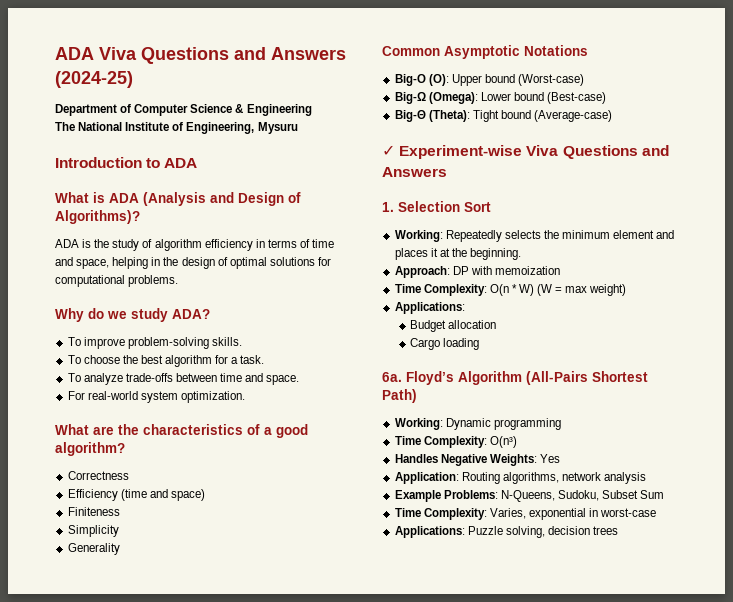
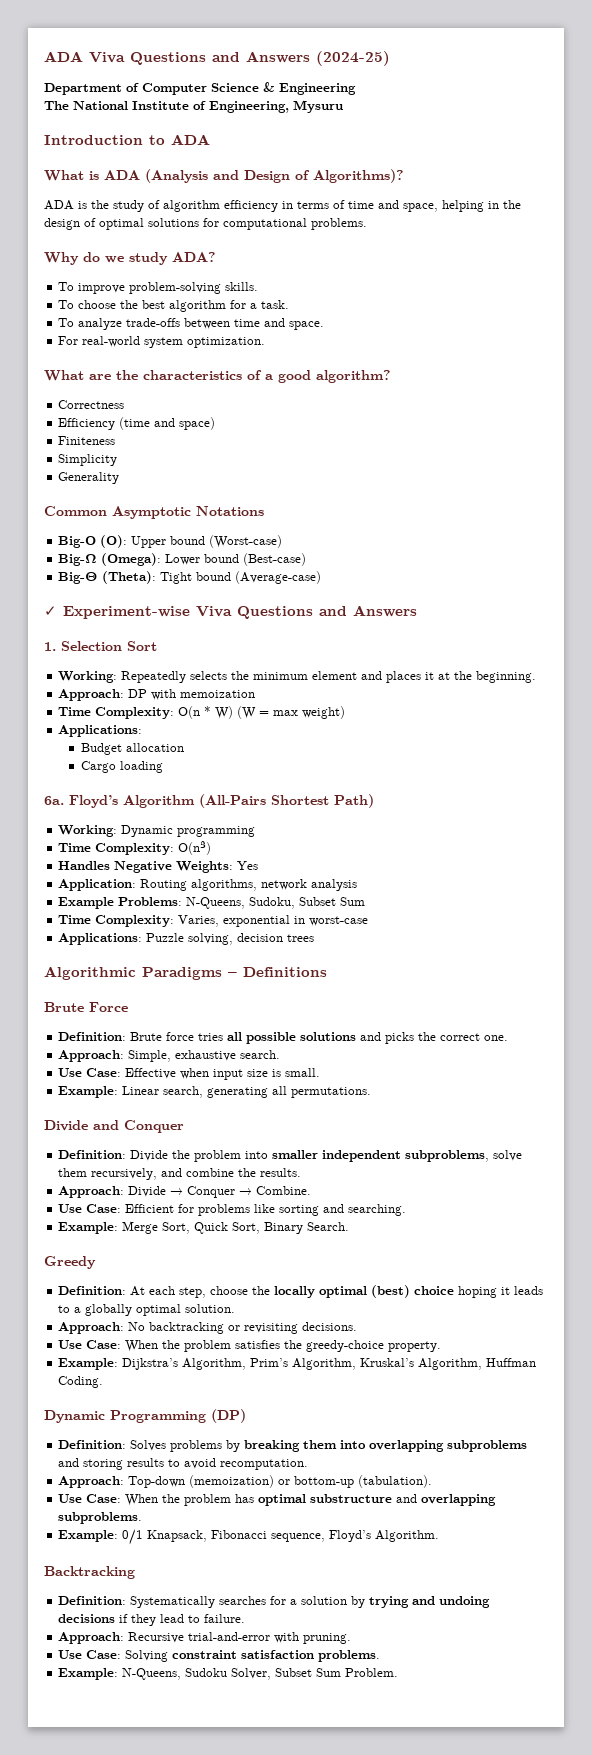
+ Algorithmic Paradigms – Definitions
+ Brute Force
+ Definition: Brute force tries all possible solutions and picks the correct one.
+ Approach: Simple, exhaustive search.
+ Use Case: Effective when input size is small.
+ Example: Linear search, generating all permutations.
+ Divide and Conquer
+ Definition: Divide the problem into smaller independent subproblems, solve them recursively, and combine the results.
+ Approach: Divide → Conquer → Combine.
+ Use Case: Efficient for problems like sorting and searching.
+ Example: Merge Sort, Quick Sort, Binary Search.
+ Greedy
+ Definition: At each step, choose the locally optimal (best) choice hoping it leads to a globally optimal solution.
+ Approach: No backtracking or revisiting decisions.
+ Use Case: When the problem satisfies the greedy-choice property.
+ Example: Dijkstra’s Algorithm, Prim’s Algorithm, Kruskal’s Algorithm, Huffman Coding.
+ Dynamic Programming (DP)
+ Definition: Solves problems by breaking them into overlapping subproblems and storing results to avoid recomputation.
+ Approach: Top-down (memoization) or bottom-up (tabulation).
+ Use Case: When the problem has optimal substructure and overlapping subproblems.
+ Example: 0/1 Knapsack, Fibonacci sequence, Floyd’s Algorithm.
+ Backtracking
+ Definition: Systematically searches for a solution by trying and undoing decisions if they lead to failure.
+ Approach: Recursive trial-and-error with pruning.
+ Use Case: Solving constraint satisfaction problems.
+ Example: N-Queens, Sudoku Solver, Subset Sum Problem.

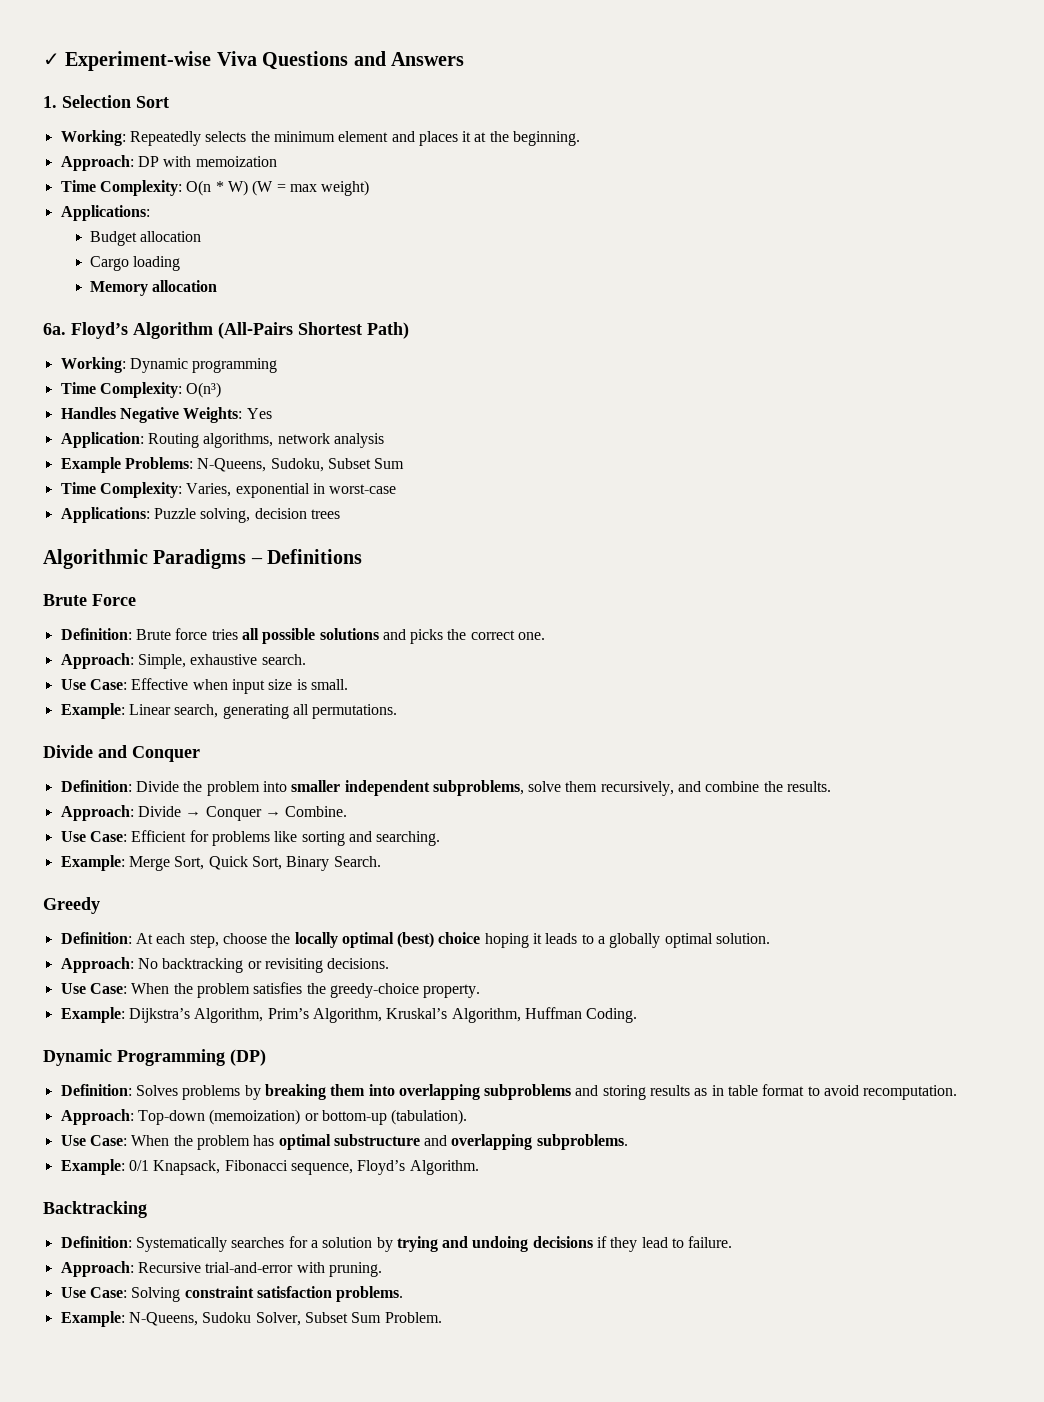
- ADA Viva Questions and Answers (2024-25)
- Department of Computer Science & Engineering
- The National Institute of Engineering, Mysuru
- Introduction to ADA
- What is ADA (Analysis and Design of Algorithms)?
- ADA is the study of algorithm efficiency in terms of time and space, helping in the design of optimal solutions for computational problems.
- Why do we study ADA?
- To improve problem-solving skills.
- To choose the best algorithm for a task.
- To analyze trade-offs between time and space.
- For real-world system optimization.
- What are the characteristics of a good algorithm?
- Correctness
- Efficiency (time and space)
- Finiteness
- Simplicity
- Generality
- Common Asymptotic Notations
- Big-O (O): Upper bound (Worst-case)
- Big-Ω (Omega): Lower bound (Best-case)
- Big-Θ (Theta): Tight bound (Average-case)
+ Memory allocation
- Definition: Solves problems by breaking them into overlapping subproblems and storing results to avoid recomputation.
+ Definition: Solves problems by breaking them into overlapping subproblems and storing results as in table format to avoid recomputation.

